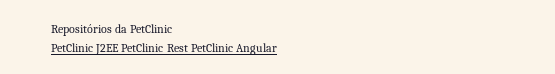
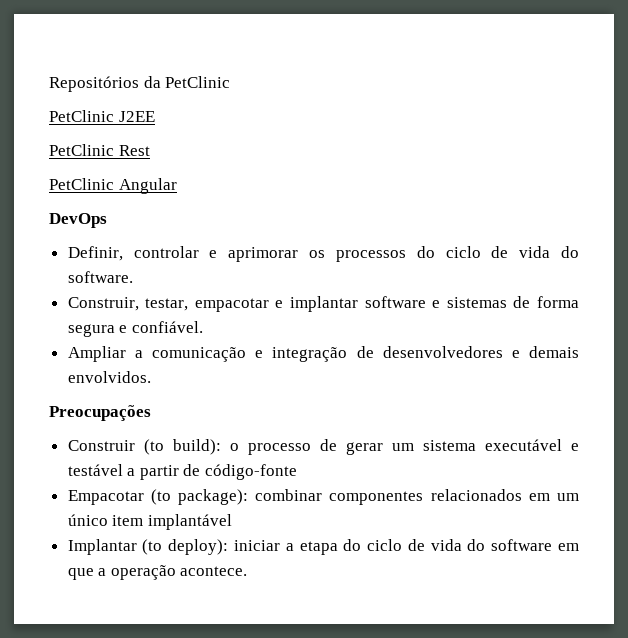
- PetClinic J2EE PetClinic Rest PetClinic Angular
+ PetClinic J2EE
+ PetClinic Rest
+ PetClinic Angular
+ DevOps
+ Definir, controlar e aprimorar os processos do ciclo de vida do software.
+ Construir, testar, empacotar e implantar software e sistemas de forma segura e confiável.
+ Ampliar a comunicação e integração de desenvolvedores e demais envolvidos.
+ Preocupações
+ Construir (to build): o processo de gerar um sistema executável e testável a partir de código-fonte
+ Empacotar (to package): combinar componentes relacionados em um único item implantável
+ Implantar (to deploy): iniciar a etapa do ciclo de vida do software em que a operação acontece.

